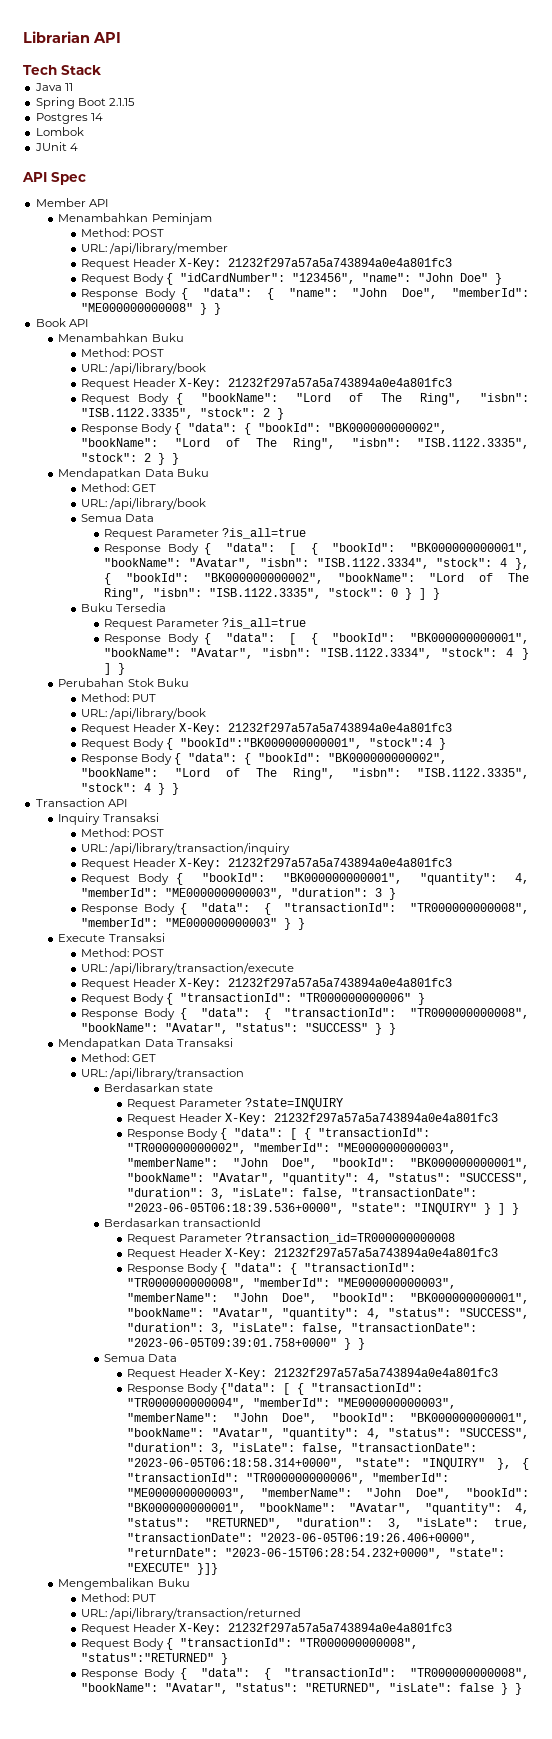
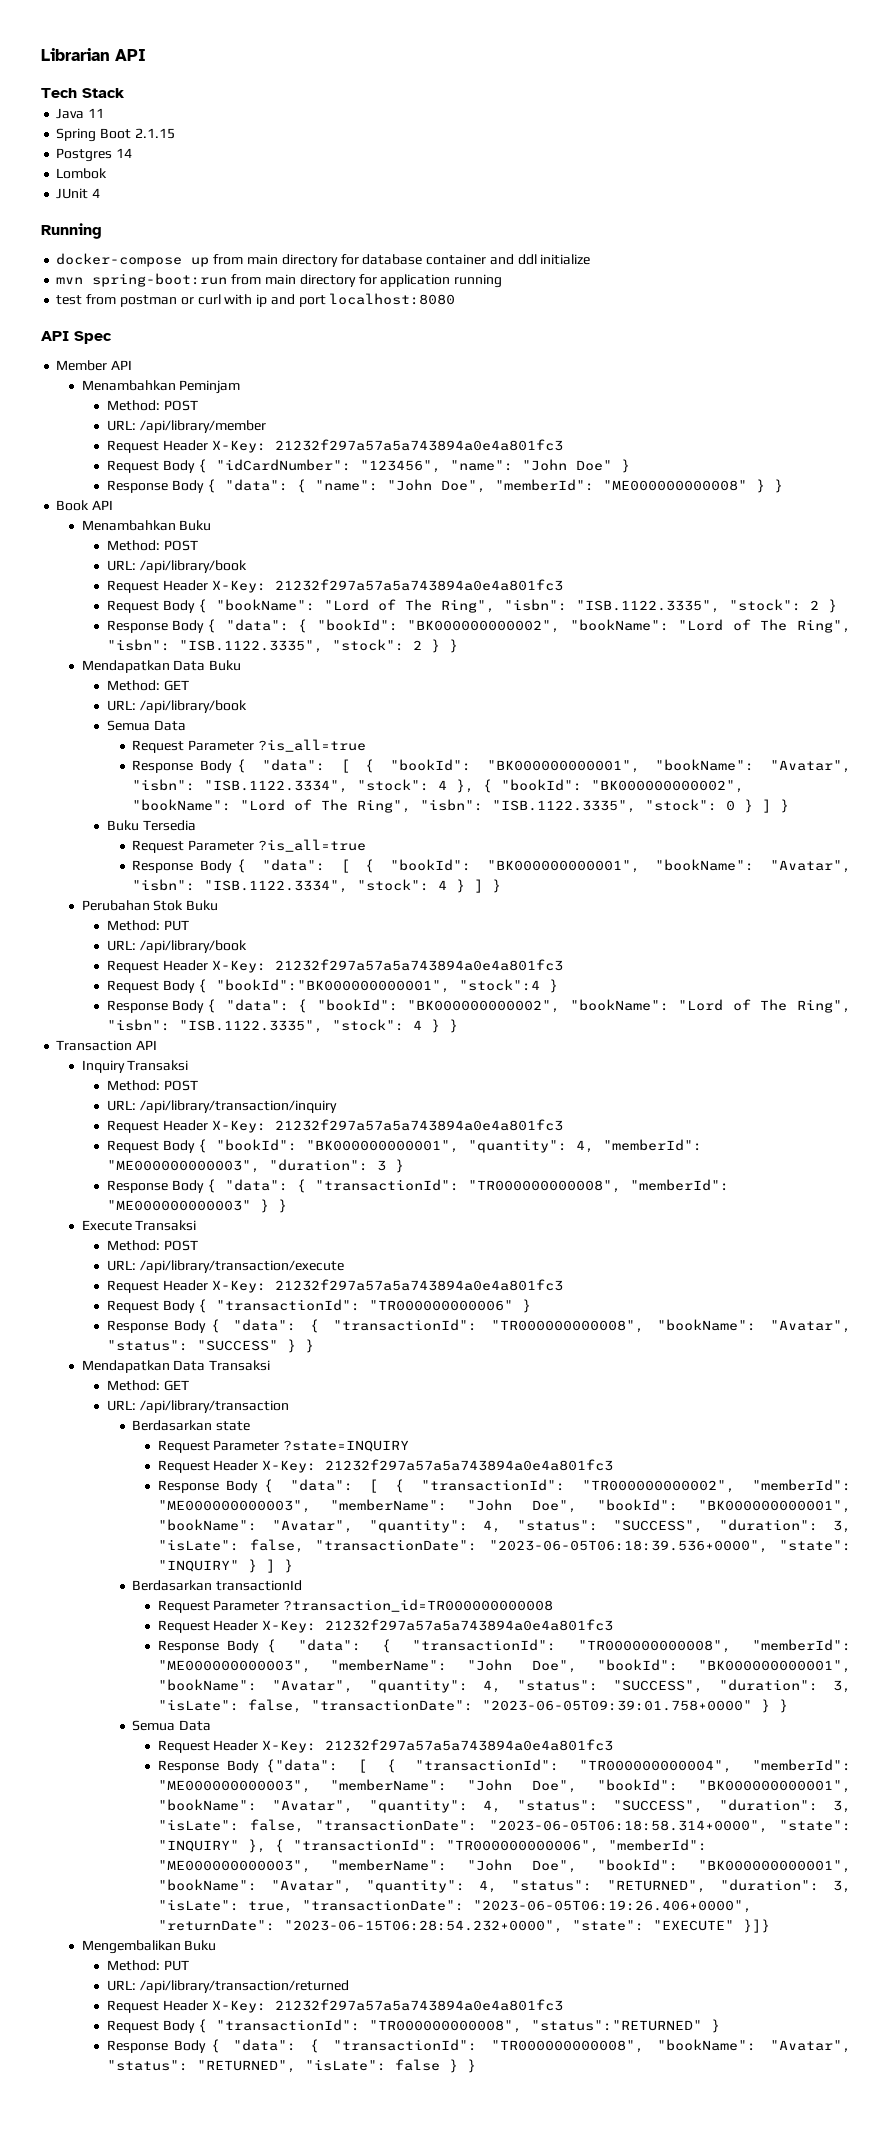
+ Running
+ docker-compose up from main directory for database container and ddl initialize
+ mvn spring-boot:run from main directory for application running
+ test from postman or curl with ip and port localhost:8080

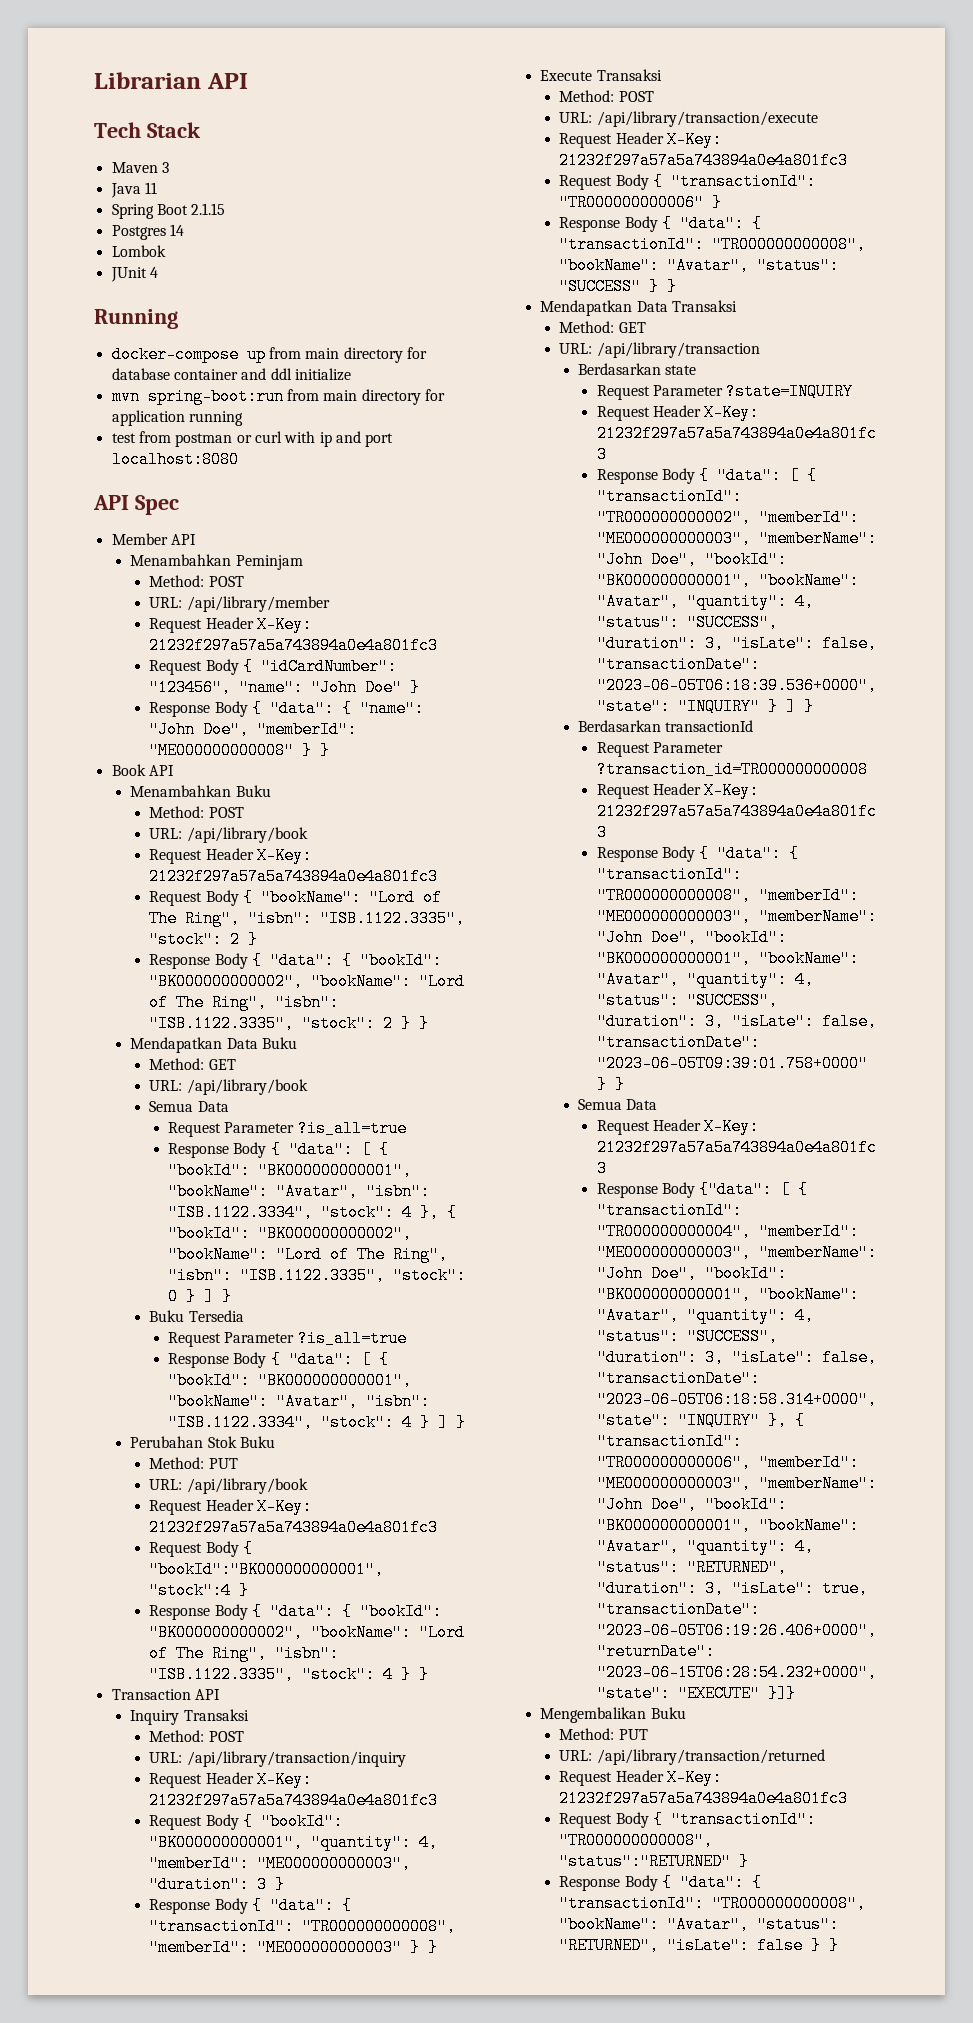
+ Maven 3

